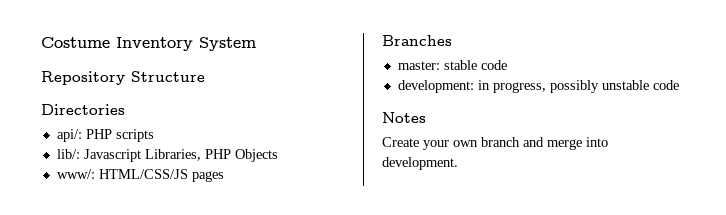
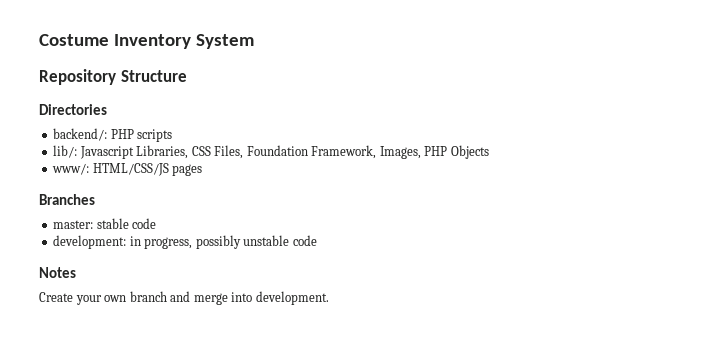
- api/: PHP scripts
+ backend/: PHP scripts
- lib/: Javascript Libraries, PHP Objects
+ lib/: Javascript Libraries, CSS Files, Foundation Framework, Images, PHP Objects

